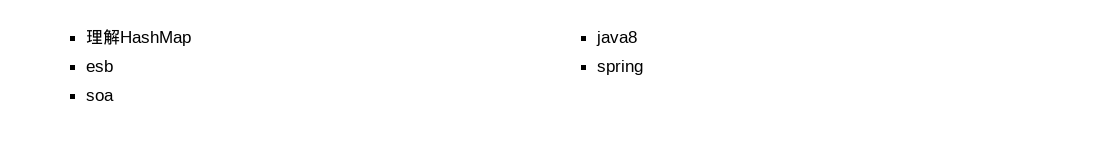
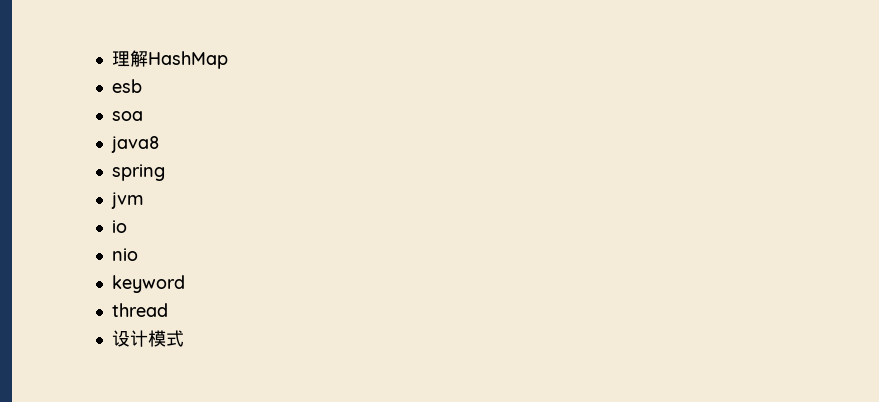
+ jvm
+ io
+ nio
+ keyword
+ thread
+ 设计模式

